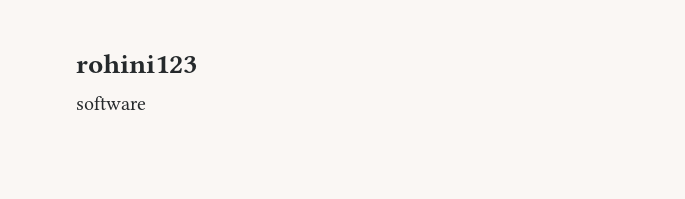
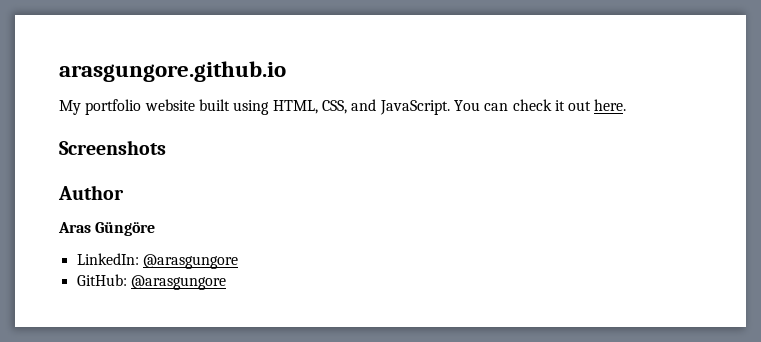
- rohini123
- software
+ arasgungore.github.io
+ My portfolio website built using HTML, CSS, and JavaScript. You can check it out here.
+ Screenshots
+ Author
+ Aras Güngöre
+ LinkedIn: @arasgungore
+ GitHub: @arasgungore

